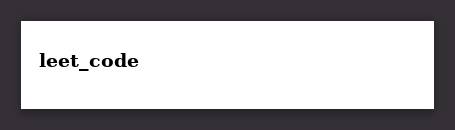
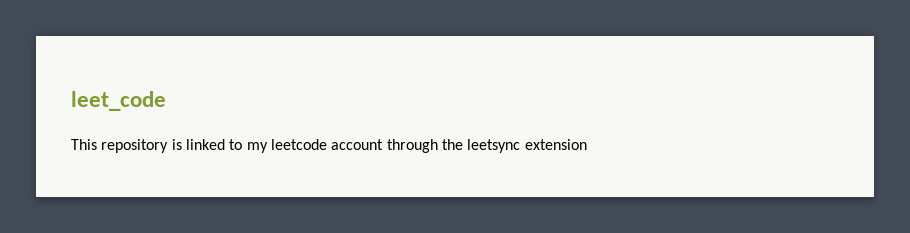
+ This repository is linked to my leetcode account through the leetsync extension

